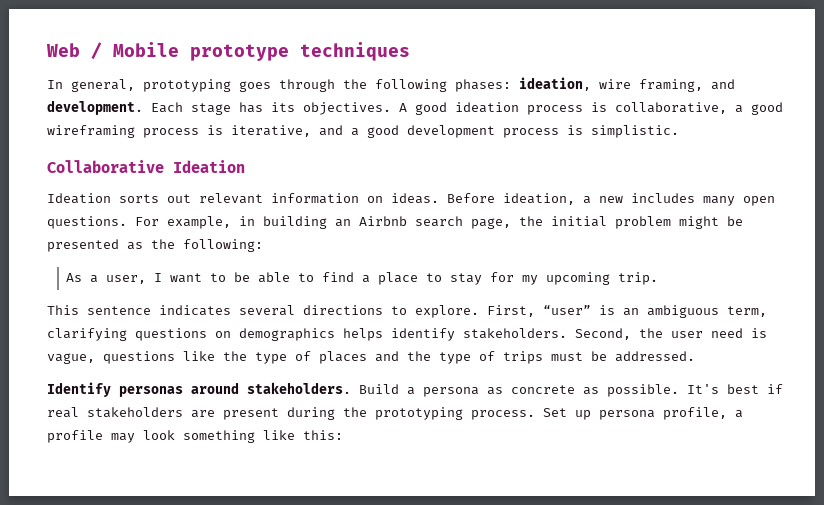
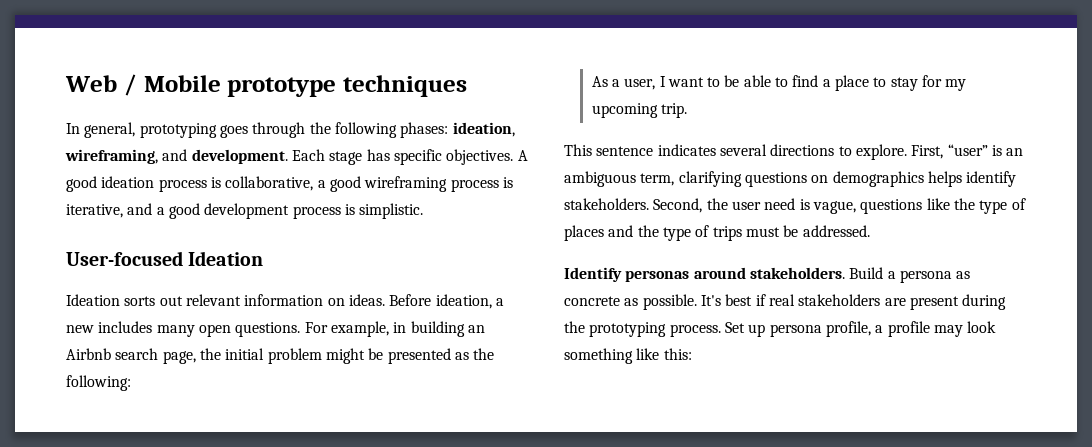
- In general, prototyping goes through the following phases: ideation, wire framing, and development.
+ In general, prototyping goes through the following phases: ideation, wireframing, and development.
- Each stage has its objectives.
+ Each stage has specific objectives.
- Collaborative Ideation
+ User-focused Ideation

